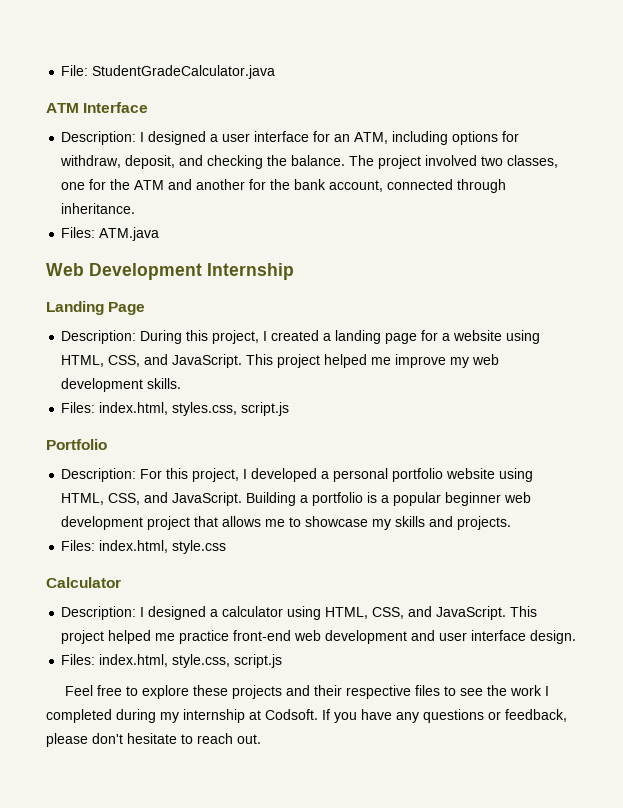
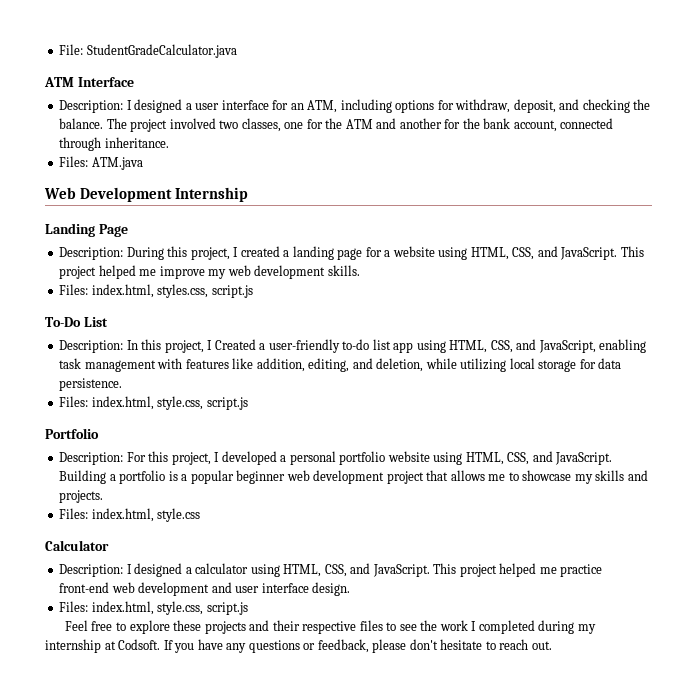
+ To-Do List
+ Description: In this project, I Created a user-friendly to-do list app using HTML, CSS, and JavaScript, enabling task management with features like addition, editing, and deletion, while utilizing local storage for data persistence.
+ Files: index.html, style.css, script.js

